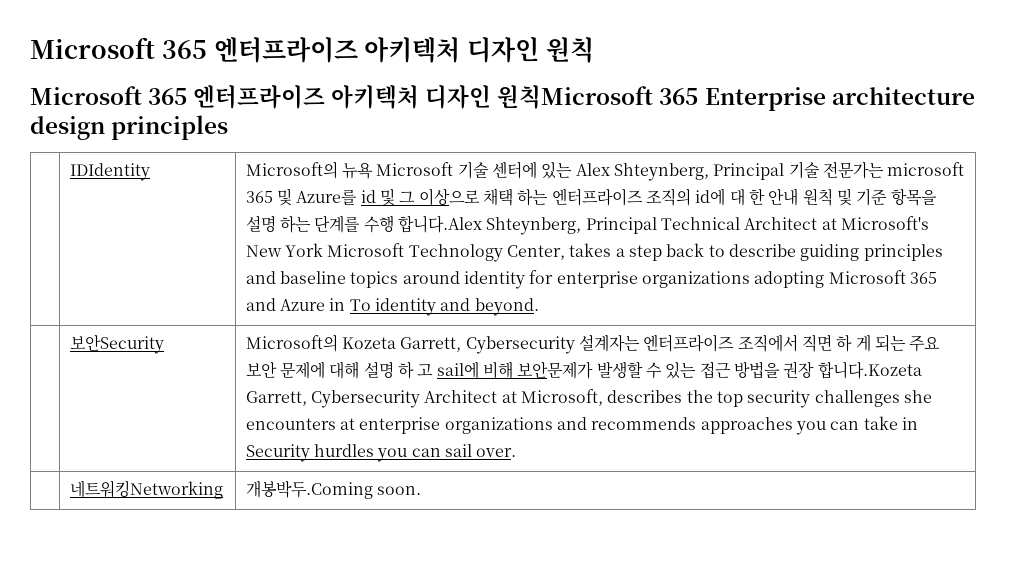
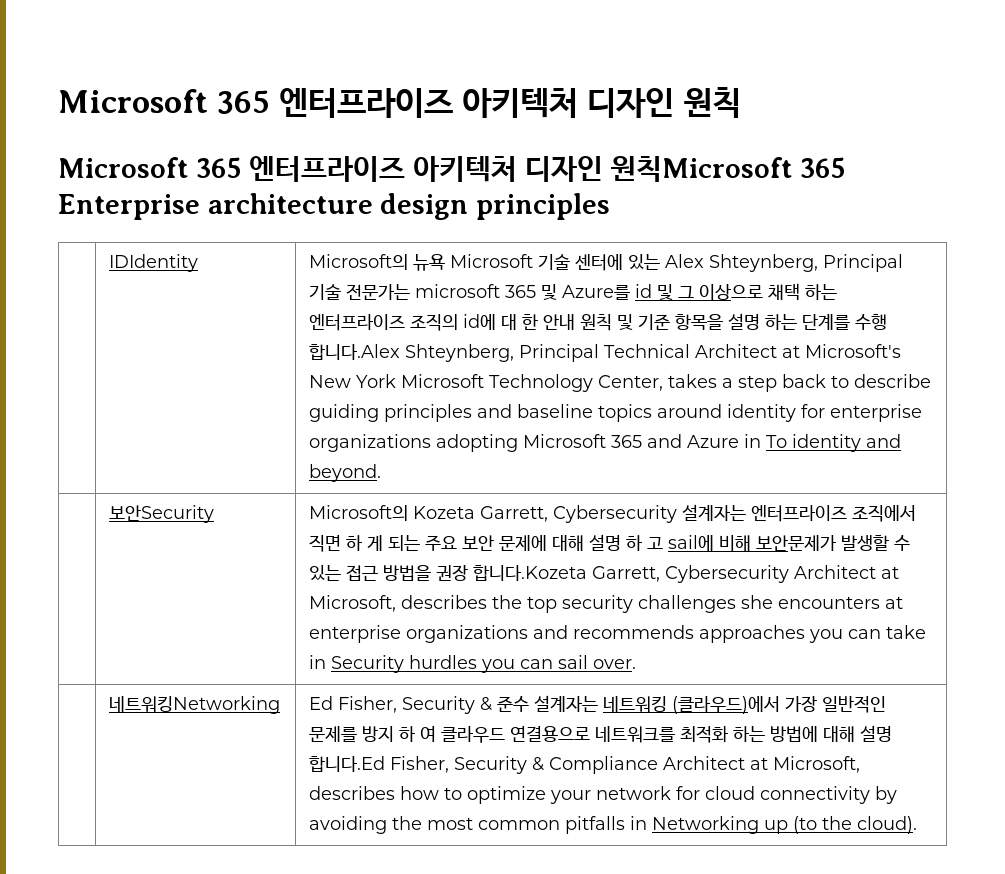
- 개봉박두.Coming soon.
+ Ed Fisher, Security & 준수 설계자는 네트워킹 (클라우드)에서 가장 일반적인 문제를 방지 하 여 클라우드 연결용으로 네트워크를 최적화 하는 방법에 대해 설명 합니다.Ed Fisher, Security & Compliance Architect at Microsoft, describes how to optimize your network for cloud connectivity by avoiding the most common pitfalls in Networking up (to the cloud).

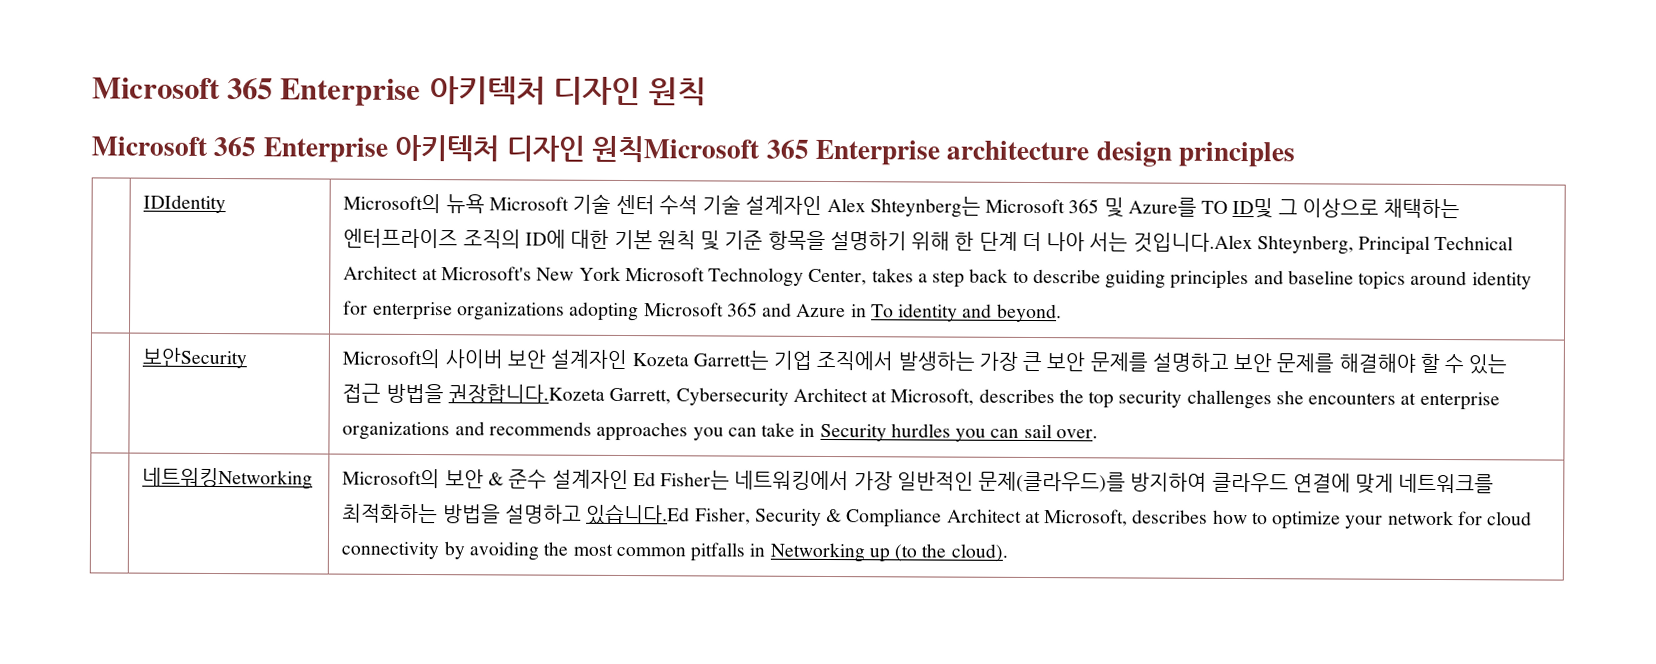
- Microsoft 365 엔터프라이즈 아키텍처 디자인 원칙
+ Microsoft 365 Enterprise 아키텍처 디자인 원칙
- Microsoft 365 엔터프라이즈 아키텍처 디자인 원칙Microsoft 365 Enterprise architecture design principles
+ Microsoft 365 Enterprise 아키텍처 디자인 원칙Microsoft 365 Enterprise architecture design principles
- Microsoft의 뉴욕 Microsoft 기술 센터에 있는 Alex Shteynberg, Principal 기술 전문가는 microsoft 365 및 Azure를 id 및 그 이상으로 채택 하는 엔터프라이즈 조직의 id에 대 한 안내 원칙 및 기준 항목을 설명 하는 단계를 수행 합니다.Alex Shteynberg, Principal Technical Architect at Microsoft's New York Microsoft Technology Center, takes a step back to describe guiding principles and baseline topics around identity for enterprise organizations adopting Microsoft 365 and Azure in To identity and beyond.
+ Microsoft의 뉴욕 Microsoft 기술 센터 수석 기술 설계자인 Alex Shteynberg는 Microsoft 365 및 Azure를 TO ID및 그 이상으로 채택하는 엔터프라이즈 조직의 ID에 대한 기본 원칙 및 기준 항목을 설명하기 위해 한 단계 더 나아 서는 것입니다.Alex Shteynberg, Principal Technical Architect at Microsoft's New York Microsoft Technology Center, takes a step back to describe guiding principles and baseline topics around identity for enterprise organizations adopting Microsoft 365 and Azure in To identity and beyond.
- Microsoft의 Kozeta Garrett, Cybersecurity 설계자는 엔터프라이즈 조직에서 직면 하 게 되는 주요 보안 문제에 대해 설명 하 고 sail에 비해 보안문제가 발생할 수 있는 접근 방법을 권장 합니다.Kozeta Garrett, Cybersecurity Architect at Microsoft, describes the top security challenges she encounters at enterprise organizations and recommends approaches you can take in Security hurdles you can sail over.
+ Microsoft의 사이버 보안 설계자인 Kozeta Garrett는 기업 조직에서 발생하는 가장 큰 보안 문제를 설명하고 보안 문제를 해결해야 할 수 있는 접근 방법을 권장합니다.Kozeta Garrett, Cybersecurity Architect at Microsoft, describes the top security challenges she encounters at enterprise organizations and recommends approaches you can take in Security hurdles you can sail over.
- Ed Fisher, Security & 준수 설계자는 네트워킹 (클라우드)에서 가장 일반적인 문제를 방지 하 여 클라우드 연결용으로 네트워크를 최적화 하는 방법에 대해 설명 합니다.Ed Fisher, Security & Compliance Architect at Microsoft, describes how to optimize your network for cloud connectivity by avoiding the most common pitfalls in Networking up (to the cloud).
+ Microsoft의 보안 & 준수 설계자인 Ed Fisher는 네트워킹에서 가장 일반적인 문제(클라우드)를 방지하여 클라우드 연결에 맞게 네트워크를 최적화하는 방법을 설명하고 있습니다.Ed Fisher, Security & Compliance Architect at Microsoft, describes how to optimize your network for cloud connectivity by avoiding the most common pitfalls in Networking up (to the cloud).

